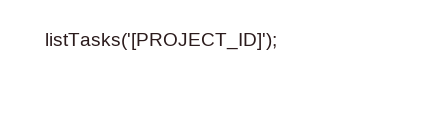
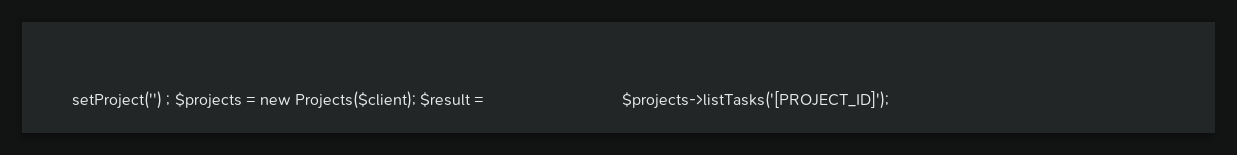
- listTasks('[PROJECT_ID]');
+ setProject('') ; $projects = new Projects($client); $result = $projects->listTasks('[PROJECT_ID]');

